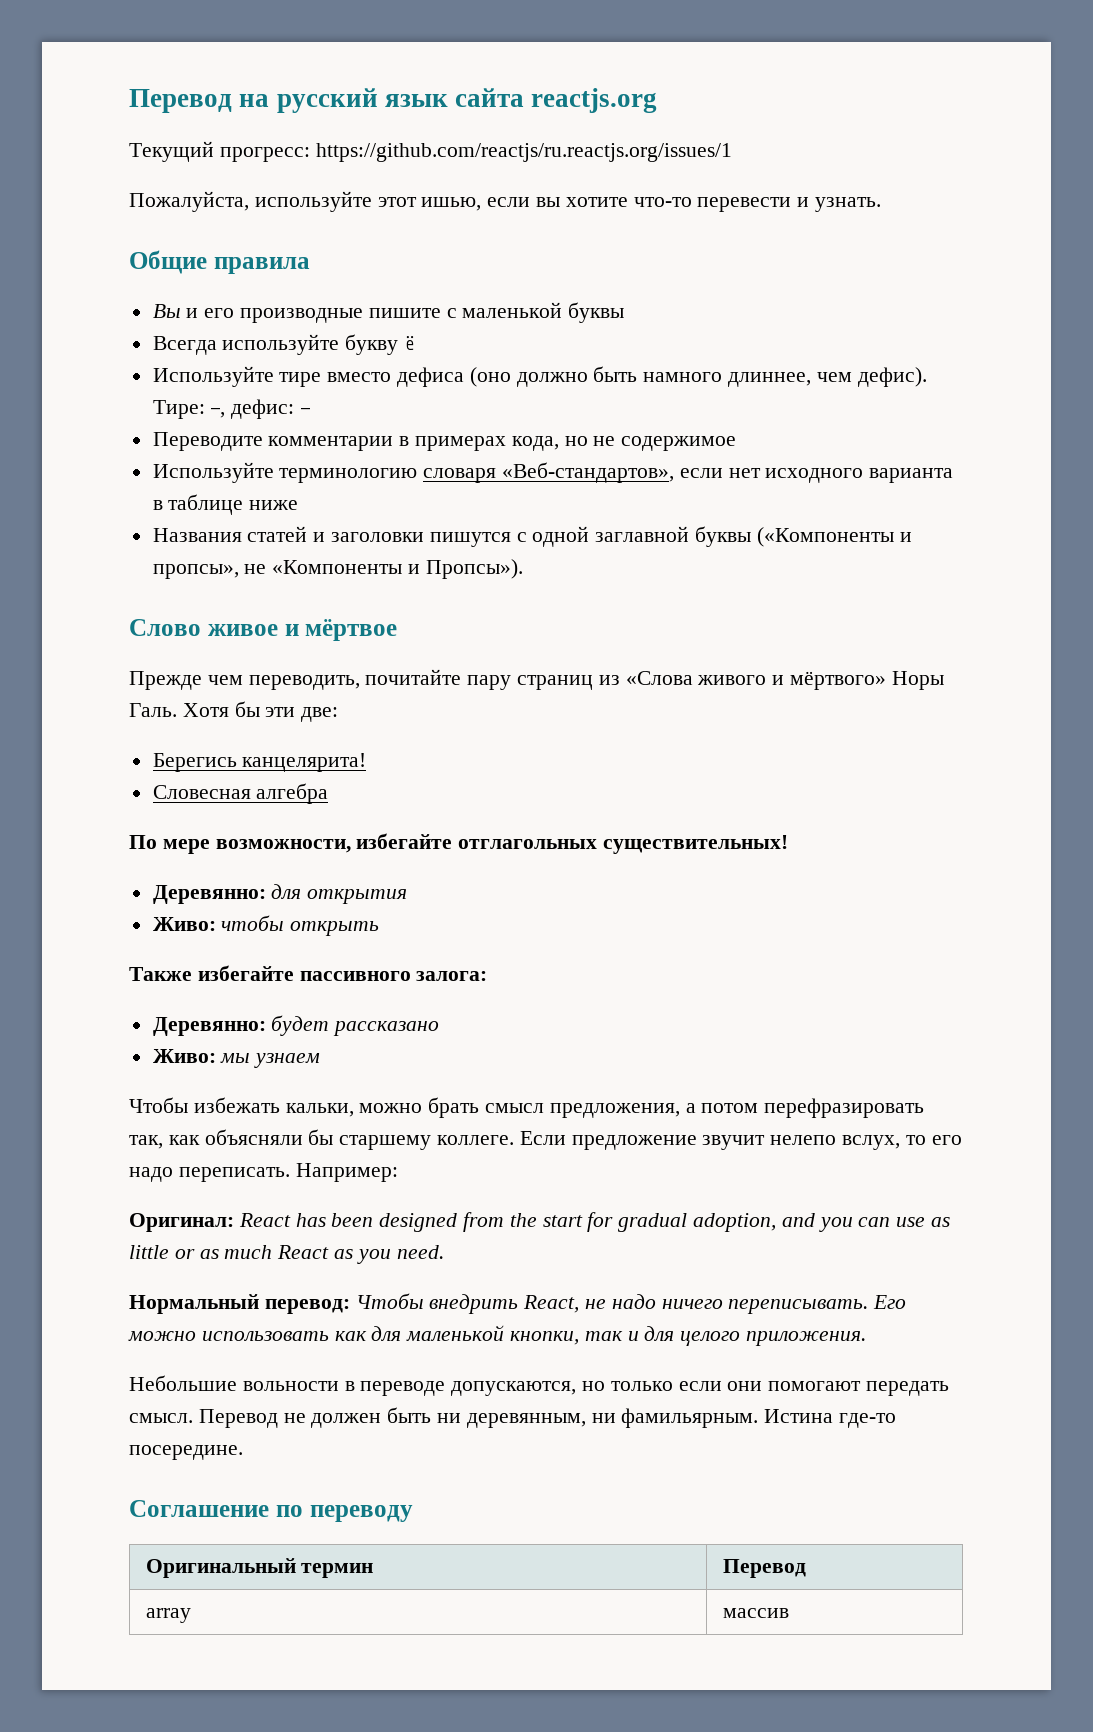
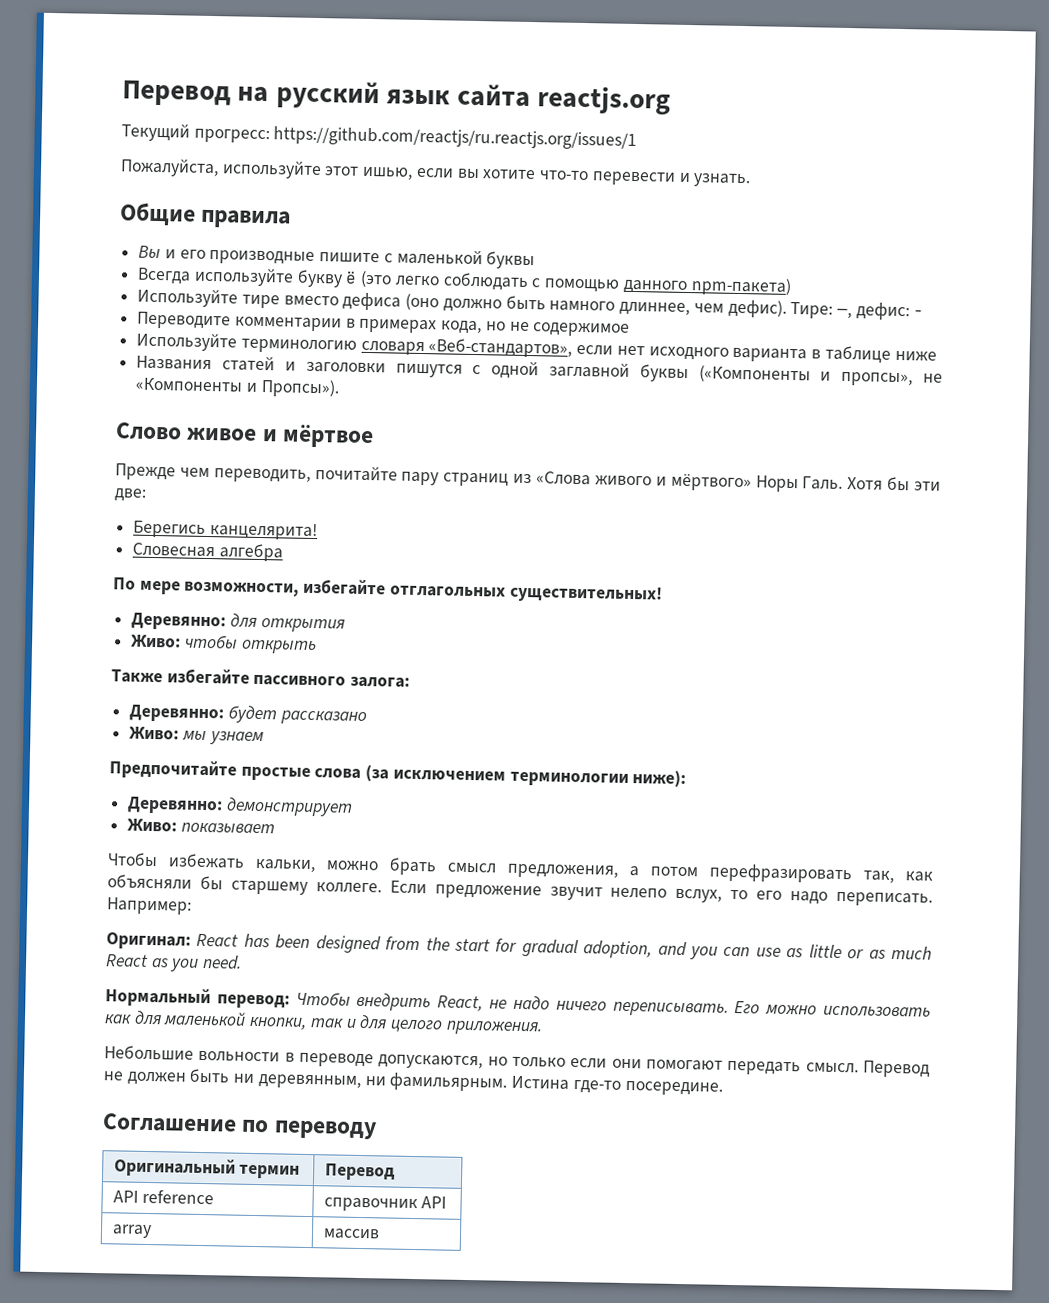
- Всегда используйте букву ё
+ Всегда используйте букву ё (это легко соблюдать с помощью данного npm-пакета)
+ Предпочитайте простые слова (за исключением терминологии ниже):
+ Деревянно: демонстрирует
+ Живо: показывает
+ API reference | справочник API

